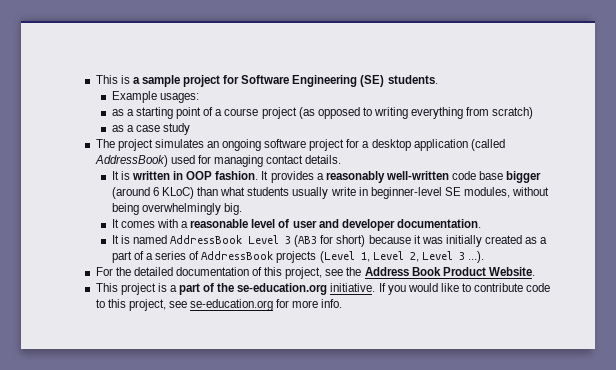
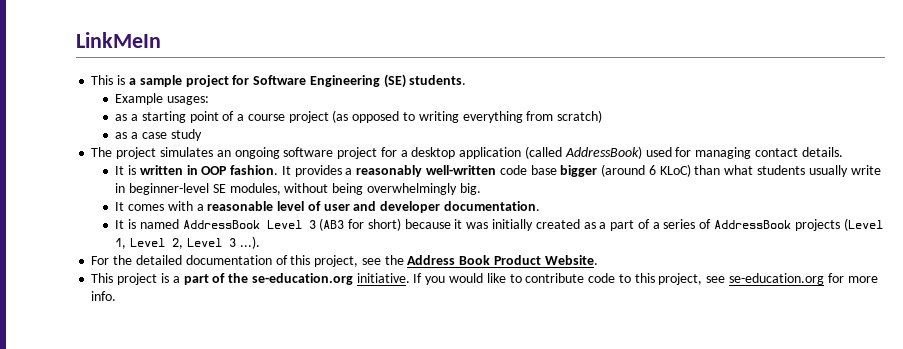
+ LinkMeIn

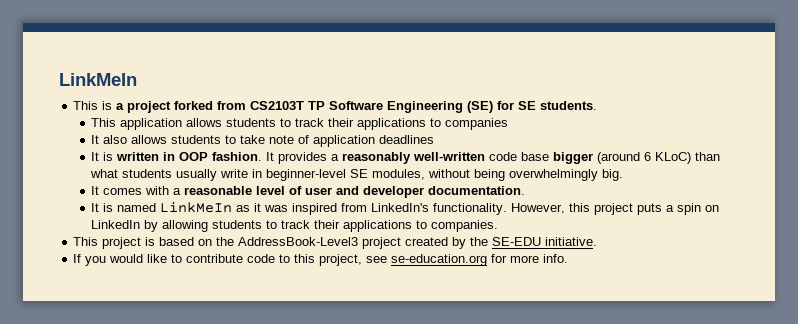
- This is a sample project for Software Engineering (SE) students.
+ This is a project forked from CS2103T TP Software Engineering (SE) for SE students.
- Example usages:
- as a starting point of a course project (as opposed to writing everything from scratch)
- as a case study
- The project simulates an ongoing software project for a desktop application (called AddressBook) used for managing contact details.
+ This application allows students to track their applications to companies
+ It also allows students to take note of application deadlines
- It is named AddressBook Level 3 (AB3 for short) because it was initially created as a part of a series of AddressBook projects (Level 1, Level 2, Level 3 ...).
- For the detailed documentation of this project, see the Address Book Product Website.
- This project is a part of the se-education.org initiative. If you would like to contribute code to this project, see se-education.org for more info.
+ It is named LinkMeIn as it was inspired from LinkedIn's functionality. However, this project puts a spin on LinkedIn by allowing students to track their applications to companies.
+ This project is based on the AddressBook-Level3 project created by the SE-EDU initiative.
+ If you would like to contribute code to this project, see se-education.org for more info.

